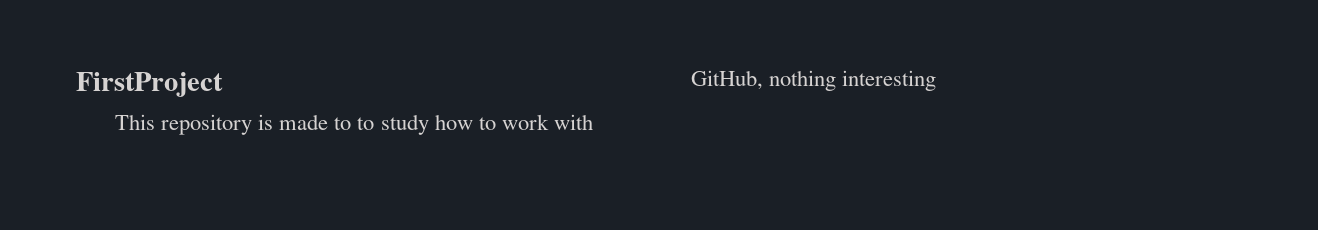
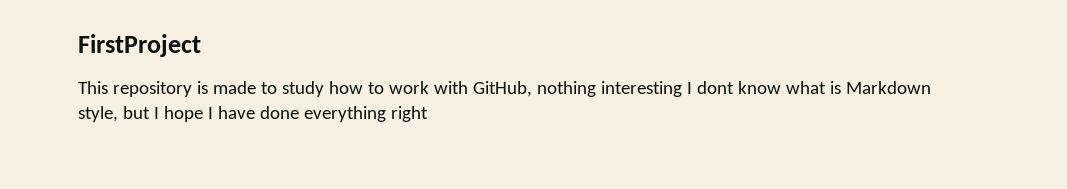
- This repository is made to to study how to work with GitHub, nothing interesting
+ This repository is made to study how to work with GitHub, nothing interesting I dont know what is Markdown style, but I hope I have done everything right

